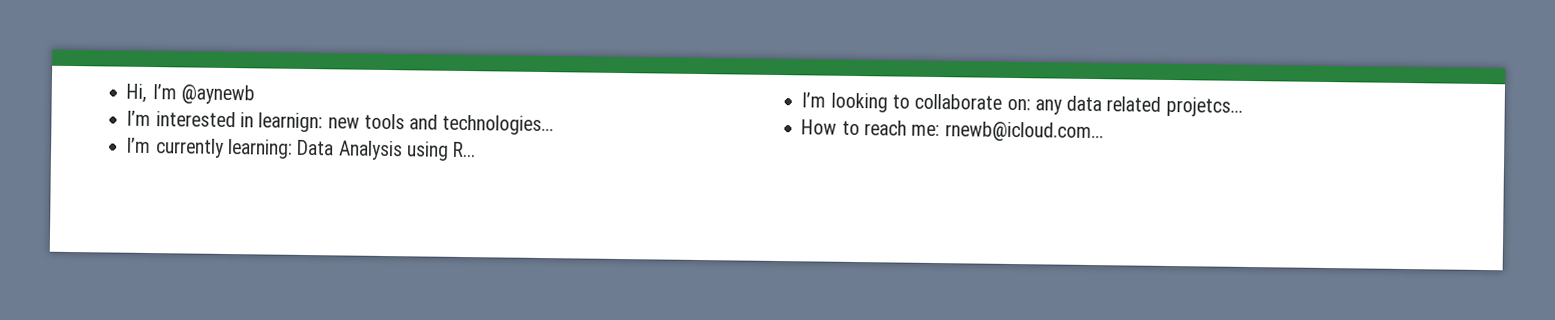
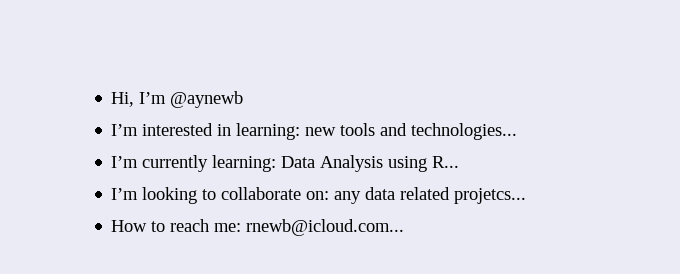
- I’m interested in learnign: new tools and technologies...
+ I’m interested in learning: new tools and technologies...

